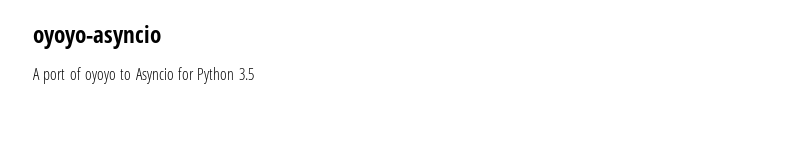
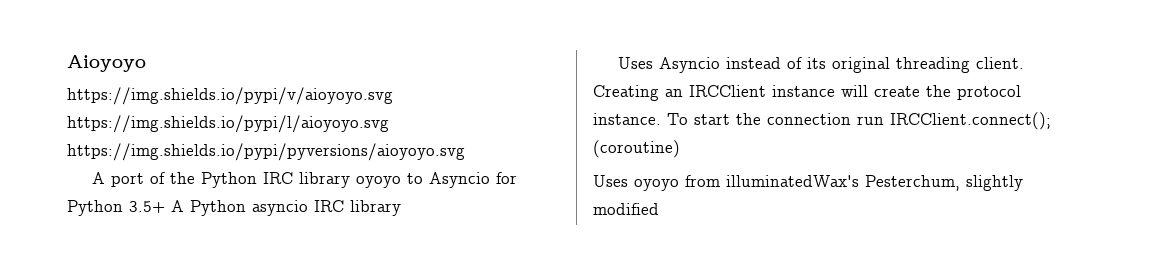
- oyoyo-asyncio
+ Aioyoyo
+ https://img.shields.io/pypi/v/aioyoyo.svg https://img.shields.io/pypi/l/aioyoyo.svg https://img.shields.io/pypi/pyversions/aioyoyo.svg
- A port of oyoyo to Asyncio for Python 3.5
+ A port of the Python IRC library oyoyo to Asyncio for Python 3.5+ A Python asyncio IRC library
+ Uses Asyncio instead of its original threading client. Creating an IRCClient instance will create the protocol instance. To start the connection run IRCClient.connect(); (coroutine)
+ Uses oyoyo from illuminatedWax's Pesterchum, slightly modified

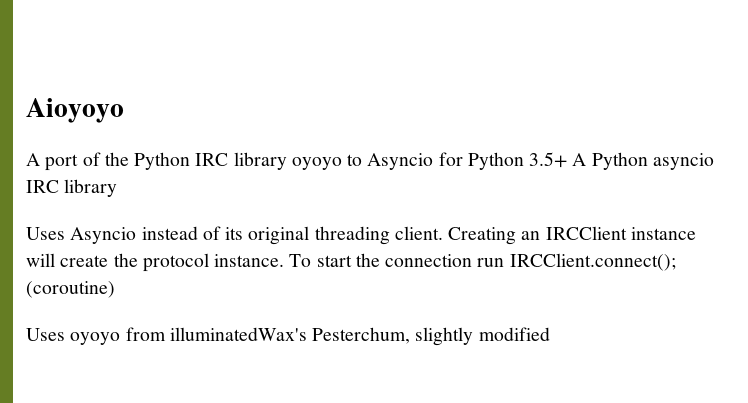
- https://img.shields.io/pypi/v/aioyoyo.svg https://img.shields.io/pypi/l/aioyoyo.svg https://img.shields.io/pypi/pyversions/aioyoyo.svg

